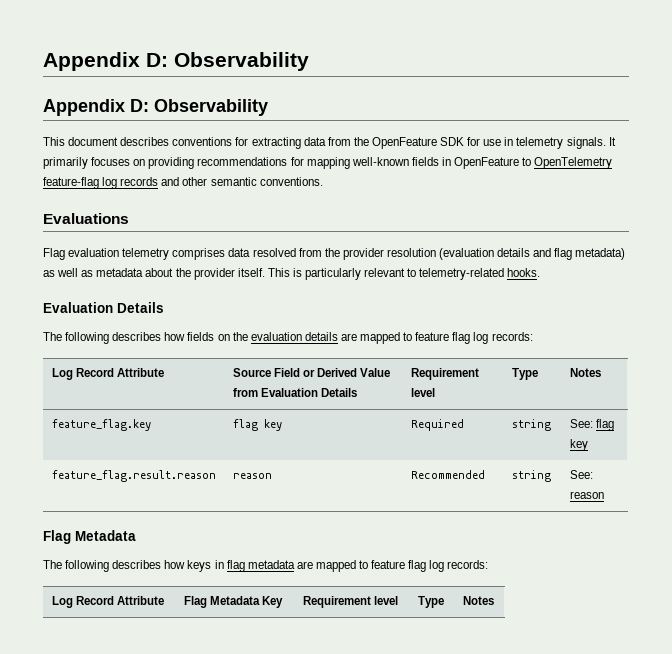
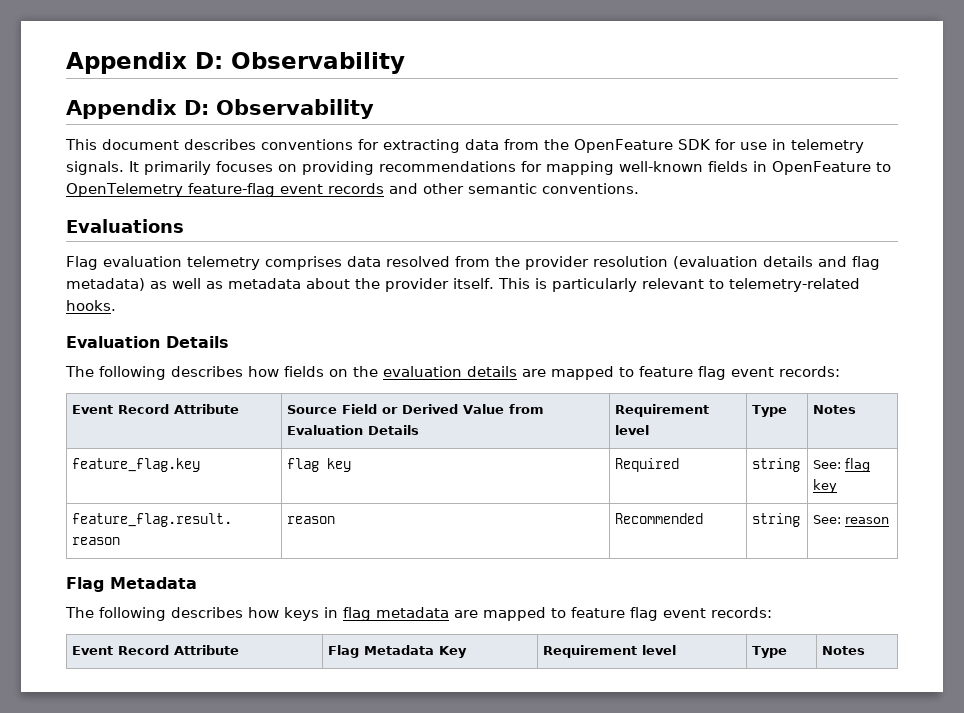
- It primarily focuses on providing recommendations for mapping well-known fields in OpenFeature to OpenTelemetry feature-flag log records and other semantic conventions.
+ It primarily focuses on providing recommendations for mapping well-known fields in OpenFeature to OpenTelemetry feature-flag event records and other semantic conventions.
- The following describes how fields on the evaluation details are mapped to feature flag log records:
- Log Record Attribute | Source Field or Derived Value from Evaluation Details | Requirement level | Type | Notes
+ The following describes how fields on the evaluation details are mapped to feature flag event records:
+ Event Record Attribute | Source Field or Derived Value from Evaluation Details | Requirement level | Type | Notes
- The following describes how keys in flag metadata are mapped to feature flag log records:
- Log Record Attribute | Flag Metadata Key | Requirement level | Type | Notes
+ The following describes how keys in flag metadata are mapped to feature flag event records:
+ Event Record Attribute | Flag Metadata Key | Requirement level | Type | Notes

